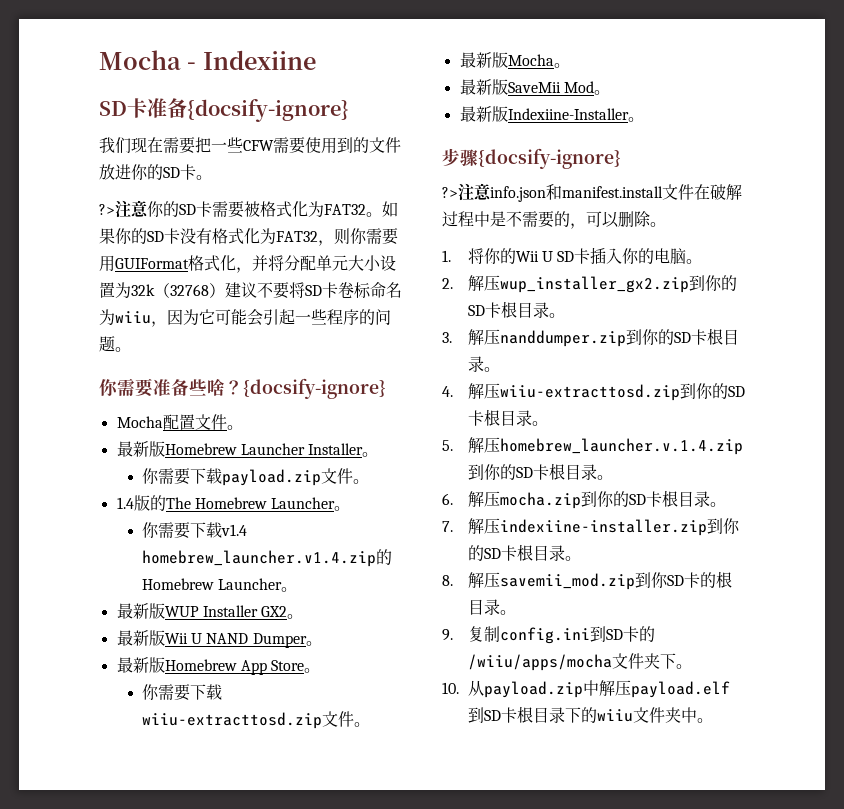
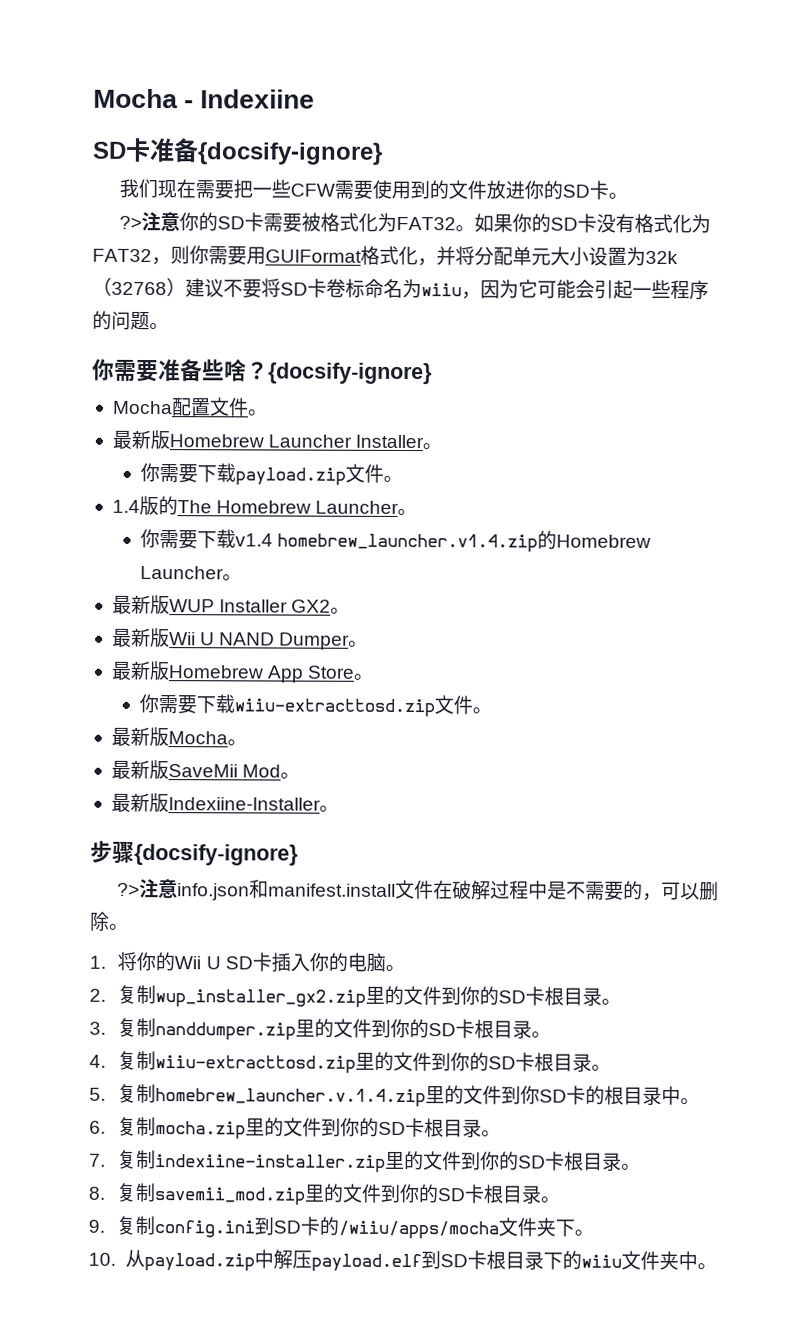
- 2.解压wup_installer_gx2.zip到你的SD卡根目录。
+ 2.复制wup_installer_gx2.zip里的文件到你的SD卡根目录。
- 3.解压nanddumper.zip到你的SD卡根目录。
+ 3.复制nanddumper.zip里的文件到你的SD卡根目录。
- 4.解压wiiu-extracttosd.zip到你的SD卡根目录。
+ 4.复制wiiu-extracttosd.zip里的文件到你的SD卡根目录。
- 5.解压homebrew_launcher.v.1.4.zip到你的SD卡根目录。
- 6.解压mocha.zip到你的SD卡根目录。
- 7.解压indexiine-installer.zip到你的SD卡根目录。
- 8.解压savemii_mod.zip到你SD卡的根目录。
+ 5.复制homebrew_launcher.v.1.4.zip里的文件到你SD卡的根目录中。
+ 6.复制mocha.zip里的文件到你的SD卡根目录。
+ 7.复制indexiine-installer.zip里的文件到你的SD卡根目录。
+ 8.复制savemii_mod.zip里的文件到你的SD卡根目录。

